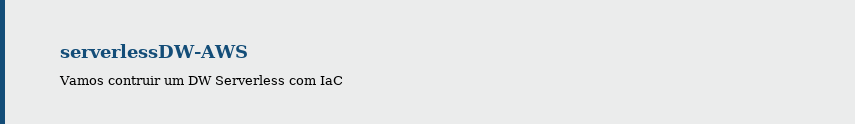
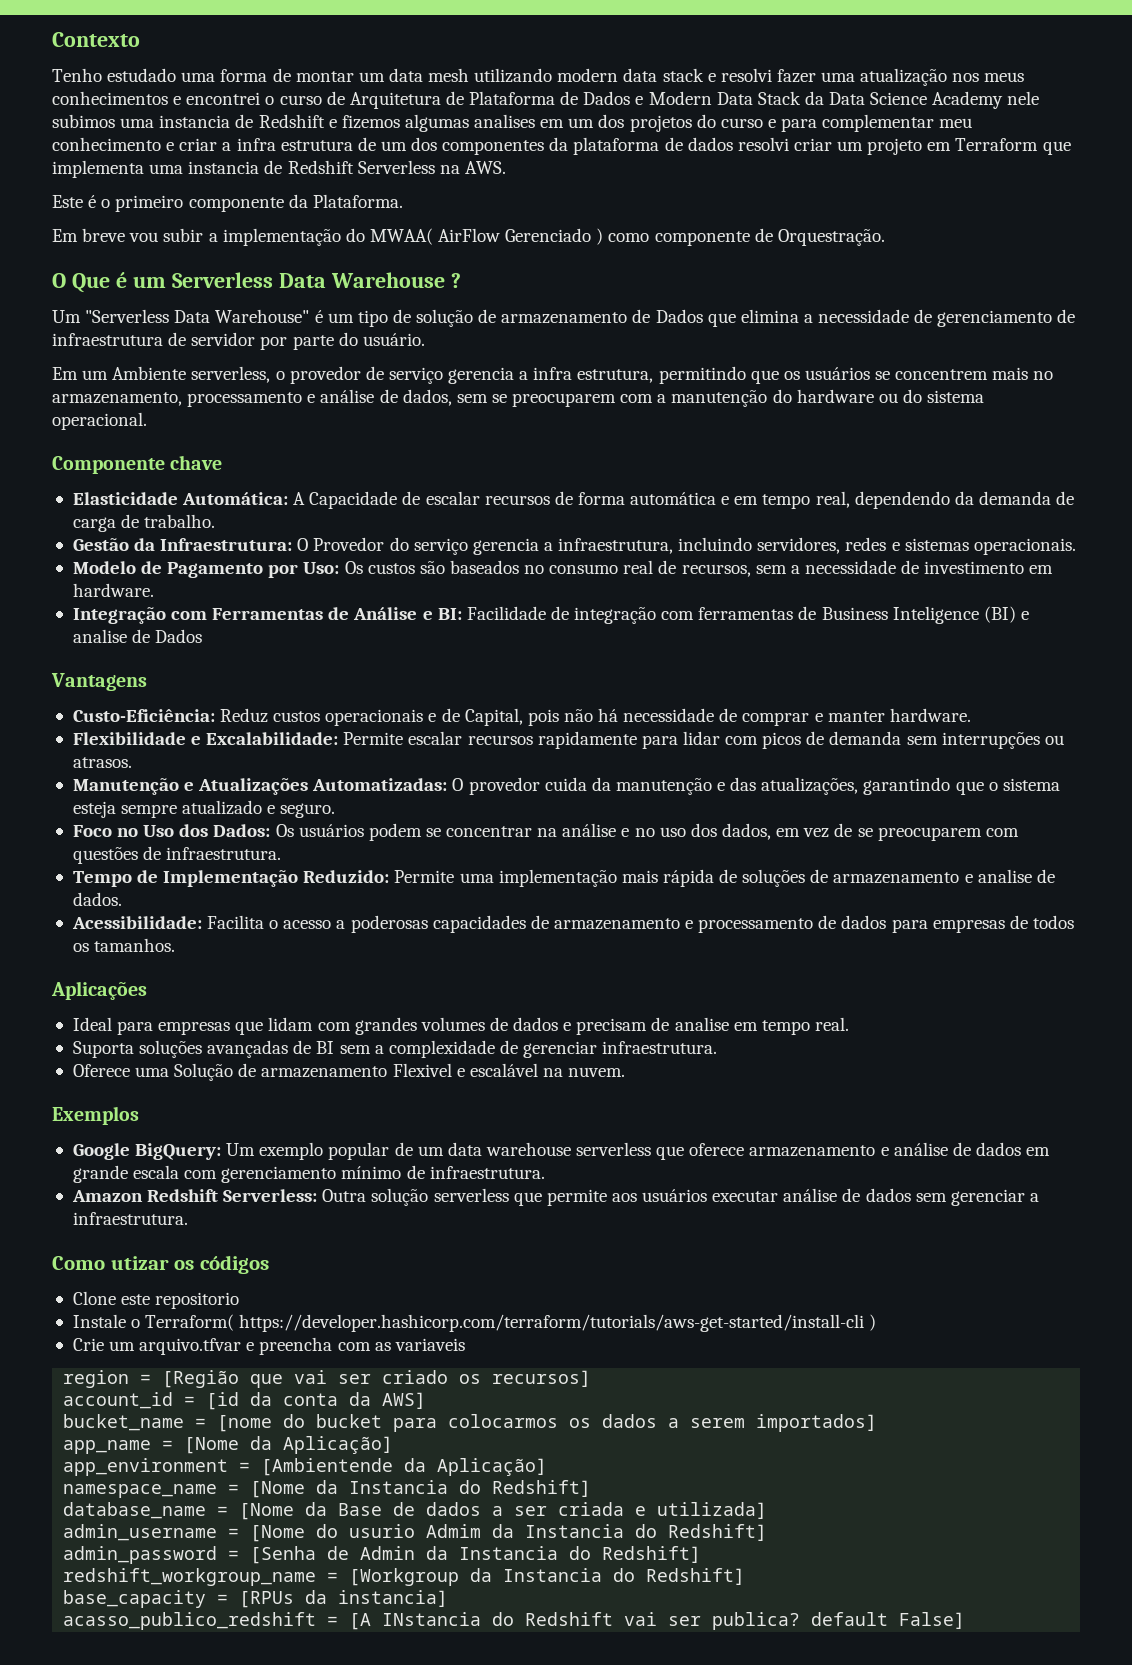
- serverlessDW-AWS
- Vamos contruir um DW Serverless com IaC
+ Contexto
+ Tenho estudado uma forma de montar um data mesh utilizando modern data stack e resolvi fazer uma atualização nos meus conhecimentos e encontrei o curso de Arquitetura de Plataforma de Dados e Modern Data Stack da Data Science Academy nele subimos uma instancia de Redshift e fizemos algumas analises em um dos projetos do curso e para complementar meu conhecimento e criar a infra estrutura de um dos componentes da plataforma de dados resolvi criar um projeto em Terraform que implementa uma instancia de Redshift Serverless na AWS.
+ Este é o primeiro componente da Plataforma.
+ Em breve vou subir a implementação do MWAA( AirFlow Gerenciado ) como componente de Orquestração.
+ O Que é um Serverless Data Warehouse ?
+ Um "Serverless Data Warehouse" é um tipo de solução de armazenamento de Dados que elimina a necessidade de gerenciamento de infraestrutura de servidor por parte do usuário.
+ Em um Ambiente serverless, o provedor de serviço gerencia a infra estrutura, permitindo que os usuários se concentrem mais no armazenamento, processamento e análise de dados, sem se preocuparem com a manutenção do hardware ou do sistema operacional.
+ Componente chave
+ Elasticidade Automática: A Capacidade de escalar recursos de forma automática e em tempo real, dependendo da demanda de carga de trabalho.
+ Gestão da Infraestrutura: O Provedor do serviço gerencia a infraestrutura, incluindo servidores, redes e sistemas operacionais.
+ Modelo de Pagamento por Uso: Os custos são baseados no consumo real de recursos, sem a necessidade de investimento em hardware.
+ Integração com Ferramentas de Análise e BI: Facilidade de integração com ferramentas de Business Inteligence (BI) e analise de Dados
+ Vantagens
+ Custo-Eficiência: Reduz custos operacionais e de Capital, pois não há necessidade de comprar e manter hardware.
+ Flexibilidade e Excalabilidade: Permite escalar recursos rapidamente para lidar com picos de demanda sem interrupções ou atrasos.
+ Manutenção e Atualizações Automatizadas: O provedor cuida da manutenção e das atualizações, garantindo que o sistema esteja sempre atualizado e seguro.
+ Foco no Uso dos Dados: Os usuários podem se concentrar na análise e no uso dos dados, em vez de se preocuparem com questões de infraestrutura.
+ Tempo de Implementação Reduzido: Permite uma implementação mais rápida de soluções de armazenamento e analise de dados.
+ Acessibilidade: Facilita o acesso a poderosas capacidades de armazenamento e processamento de dados para empresas de todos os tamanhos.
+ Aplicações
+ Ideal para empresas que lidam com grandes volumes de dados e precisam de analise em tempo real.
+ Suporta soluções avançadas de BI sem a complexidade de gerenciar infraestrutura.
+ Oferece uma Solução de armazenamento Flexivel e escalável na nuvem.
+ Exemplos
+ Google BigQuery: Um exemplo popular de um data warehouse serverless que oferece armazenamento e análise de dados em grande escala com gerenciamento mínimo de infraestrutura.
+ Amazon Redshift Serverless: Outra solução serverless que permite aos usuários executar análise de dados sem gerenciar a infraestrutura.
+ Como utizar os códigos
+ Clone este repositorio
+ Instale o Terraform( https://developer.hashicorp.com/terraform/tutorials/aws-get-started/install-cli )
+ Crie um arquivo.tfvar e preencha com as variaveis
+ region = [Região que vai ser criado os recursos]
+ account_id = [id da conta da AWS]
+ bucket_name = [nome do bucket para colocarmos os dados a serem importados]
+ app_name = [Nome da Aplicação]
+ app_environment = [Ambientende da Aplicação]
+ namespace_name = [Nome da Instancia do Redshift]
+ database_name = [Nome da Base de dados a ser criada e utilizada]
+ admin_username = [Nome do usurio Admim da Instancia do Redshift]
+ admin_password = [Senha de Admin da Instancia do Redshift]
+ redshift_workgroup_name = [Workgroup da Instancia do Redshift]
+ base_capacity = [RPUs da instancia]
+ acasso_publico_redshift = [A INstancia do Redshift vai ser publica? default False]

